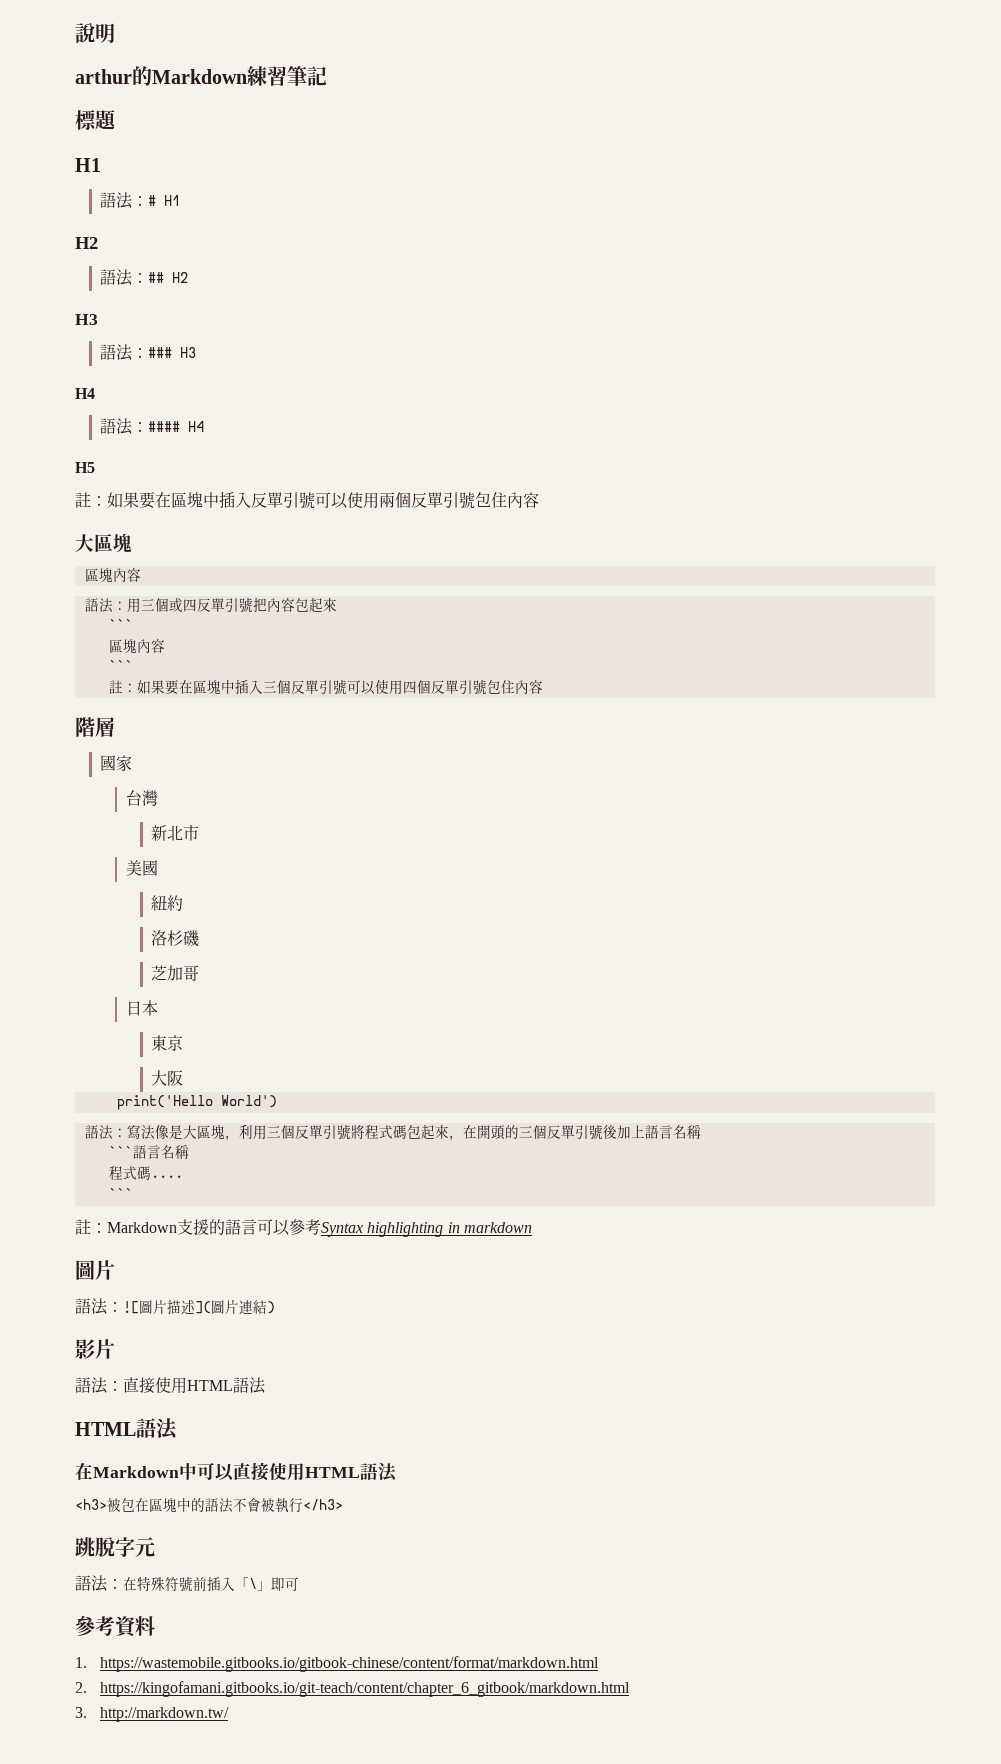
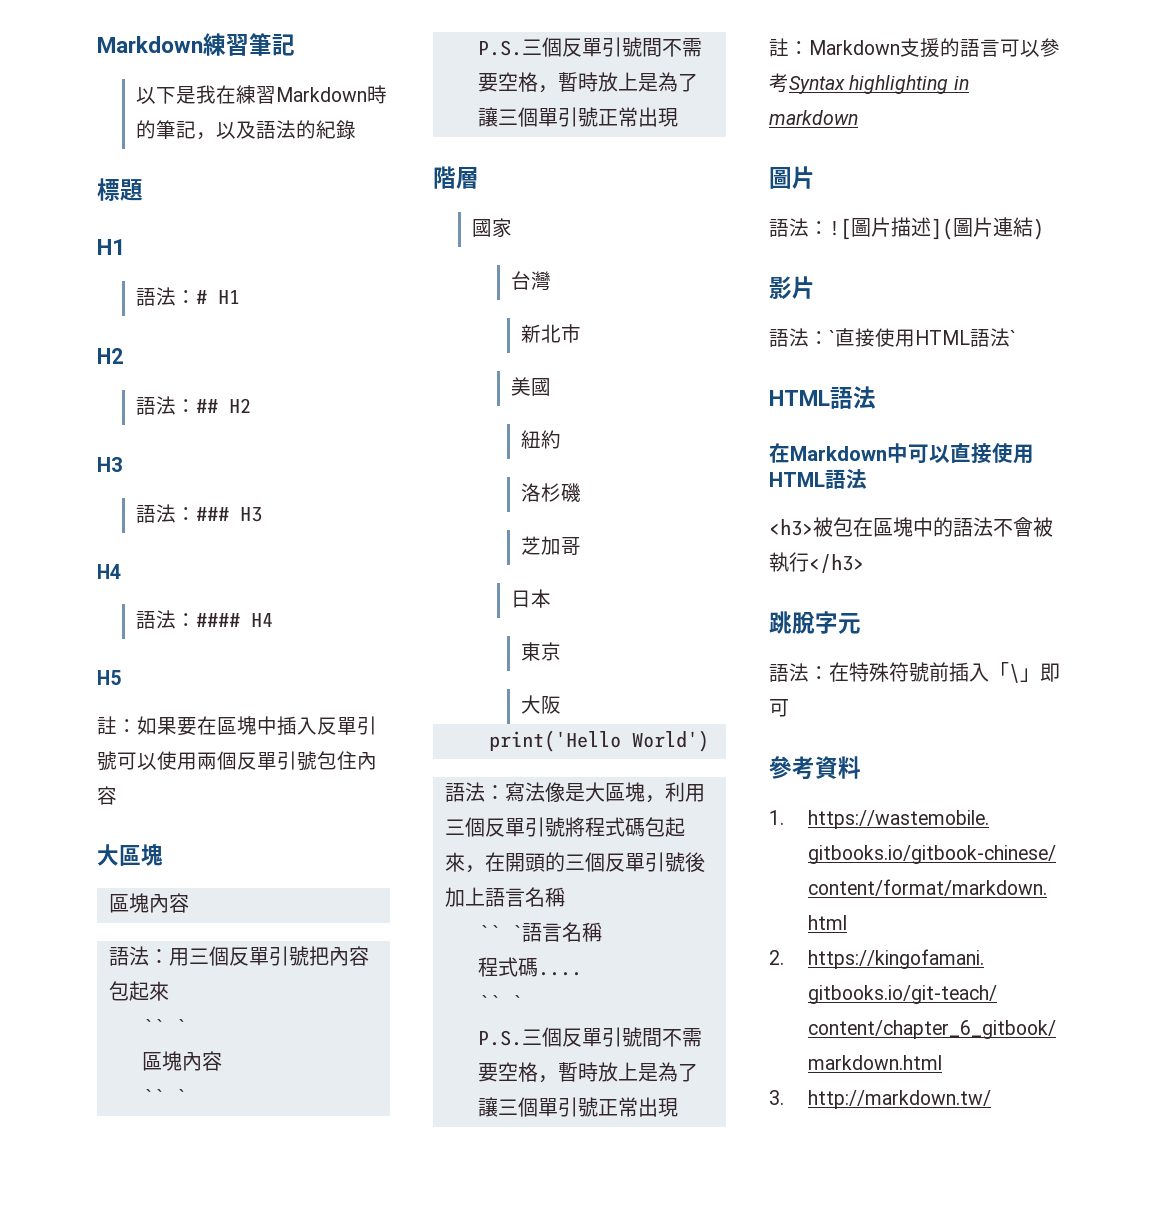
- 說明
- arthur的Markdown練習筆記
+ Markdown練習筆記
+ 以下是我在練習Markdown時的筆記，以及語法的紀錄
- 語法：用三個或四反單引號把內容包起來
- ```
+ 語法：用三個反單引號把內容包起來
+ `` `
  區塊內容
- ```
- 註：如果要在區塊中插入三個反單引號可以使用四個反單引號包住內容
+ `` `
+ P.S.三個反單引號間不需要空格，暫時放上是為了讓三個單引號正常出現
- ```語言名稱
+ `` `語言名稱
  程式碼....
- ```
+ `` `
+ P.S.三個反單引號間不需要空格，暫時放上是為了讓三個單引號正常出現
- 語法：直接使用HTML語法
+ 語法：`直接使用HTML語法`

